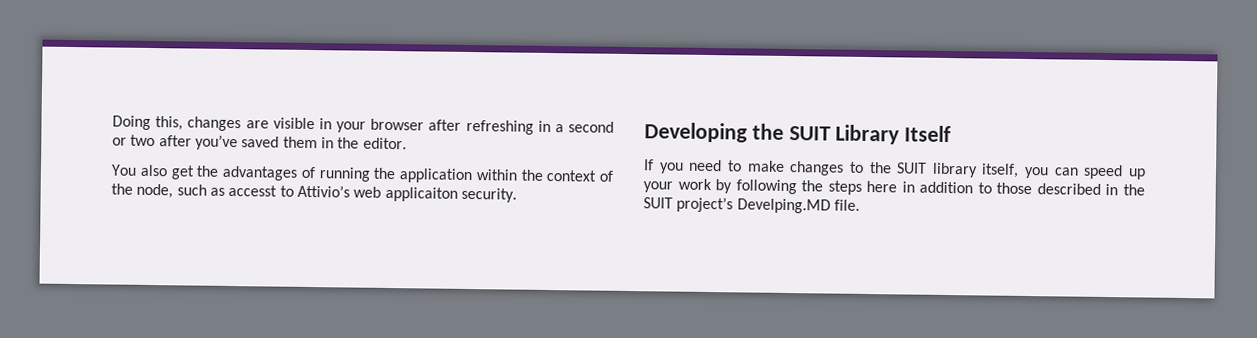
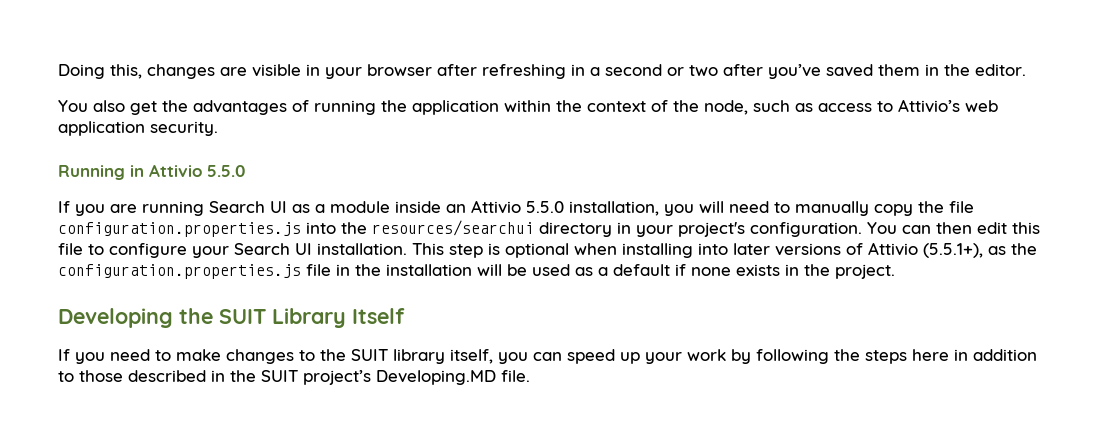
- You also get the advantages of running the application within the context of the node, such as accesst to Attivio’s web applicaiton security.
+ You also get the advantages of running the application within the context of the node, such as access to Attivio’s web application security.
+ Running in Attivio 5.5.0
+ If you are running Search UI as a module inside an Attivio 5.5.0 installation, you will need to manually copy the file configuration.properties.js into the resources/searchui directory in your project's configuration. You can then edit this file to configure your Search UI installation. This step is optional when installing into later versions of Attivio (5.5.1+), as the configuration.properties.js file in the installation will be used as a default if none exists in the project.
- If you need to make changes to the SUIT library itself, you can speed up your work by following the steps here in addition to those described in the SUIT project’s Develping.MD file.
+ If you need to make changes to the SUIT library itself, you can speed up your work by following the steps here in addition to those described in the SUIT project’s Developing.MD file.

